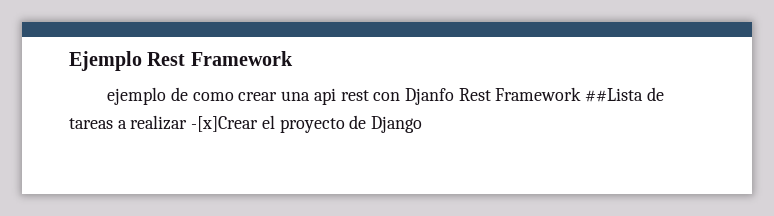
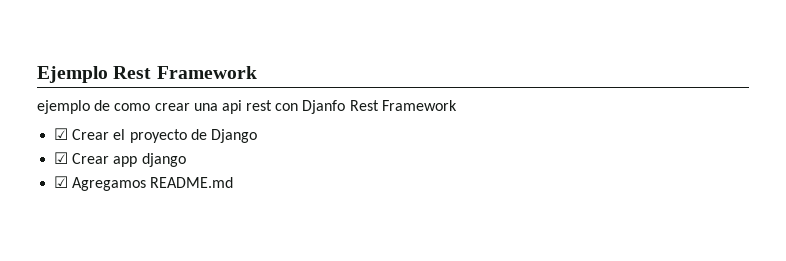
- ejemplo de como crear una api rest con Djanfo Rest Framework ##Lista de tareas a realizar -[x]Crear el proyecto de Django
+ ejemplo de como crear una api rest con Djanfo Rest Framework
+ ☑ Crear el proyecto de Django
+ ☑ Crear app django
+ ☑ Agregamos README.md

